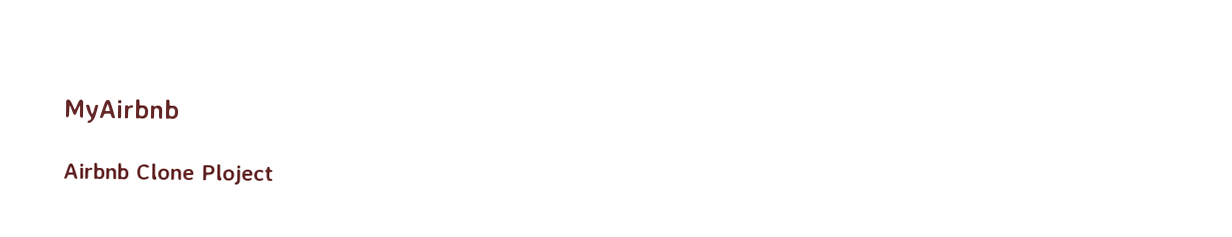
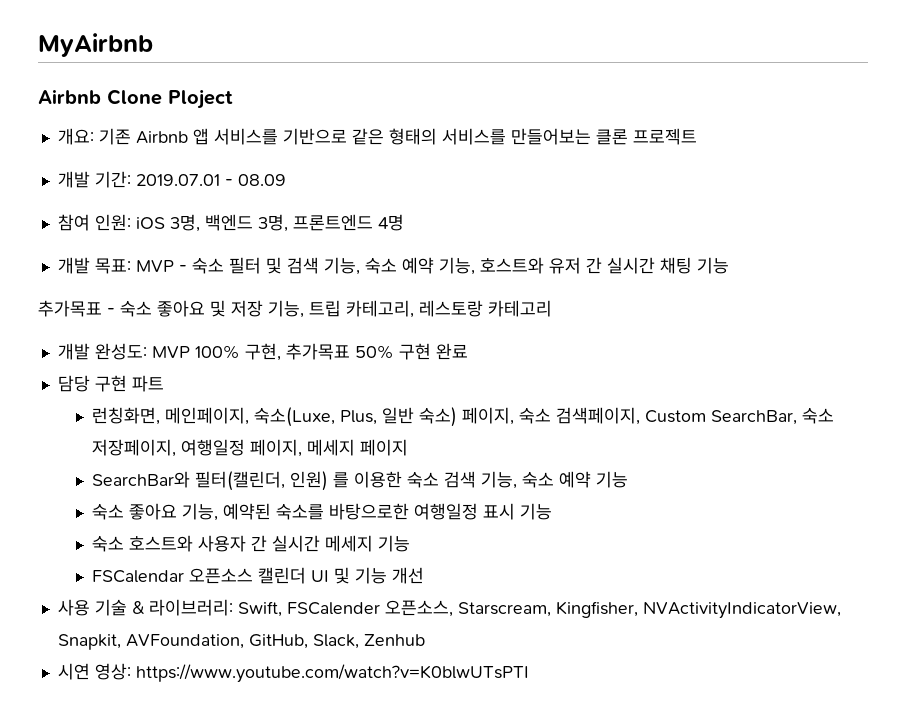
+ 개요: 기존 Airbnb 앱 서비스를 기반으로 같은 형태의 서비스를 만들어보는 클론 프로젝트
+ 개발 기간: 2019.07.01 - 08.09
+ 참여 인원: iOS 3명, 백엔드 3명, 프론트엔드 4명
+ 개발 목표: MVP - 숙소 필터 및 검색 기능, 숙소 예약 기능, 호스트와 유저 간 실시간 채팅 기능
+ 추가목표 - 숙소 좋아요 및 저장 기능, 트립 카테고리, 레스토랑 카테고리
+ 개발 완성도: MVP 100% 구현, 추가목표 50% 구현 완료
+ 담당 구현 파트
+ 런칭화면, 메인페이지, 숙소(Luxe, Plus, 일반 숙소) 페이지, 숙소 검색페이지, Custom SearchBar, 숙소 저장페이지, 여행일정 페이지, 메세지 페이지
+ SearchBar와 필터(캘린더, 인원) 를 이용한 숙소 검색 기능, 숙소 예약 기능
+ 숙소 좋아요 기능, 예약된 숙소를 바탕으로한 여행일정 표시 기능
+ 숙소 호스트와 사용자 간 실시간 메세지 기능
+ FSCalendar 오픈소스 캘린더 UI 및 기능 개선
+ 사용 기술 & 라이브러리: Swift, FSCalender 오픈소스, Starscream, Kingfisher, NVActivityIndicatorView, Snapkit, AVFoundation, GitHub, Slack, Zenhub
+ 시연 영상: https://www.youtube.com/watch?v=K0blwUTsPTI

